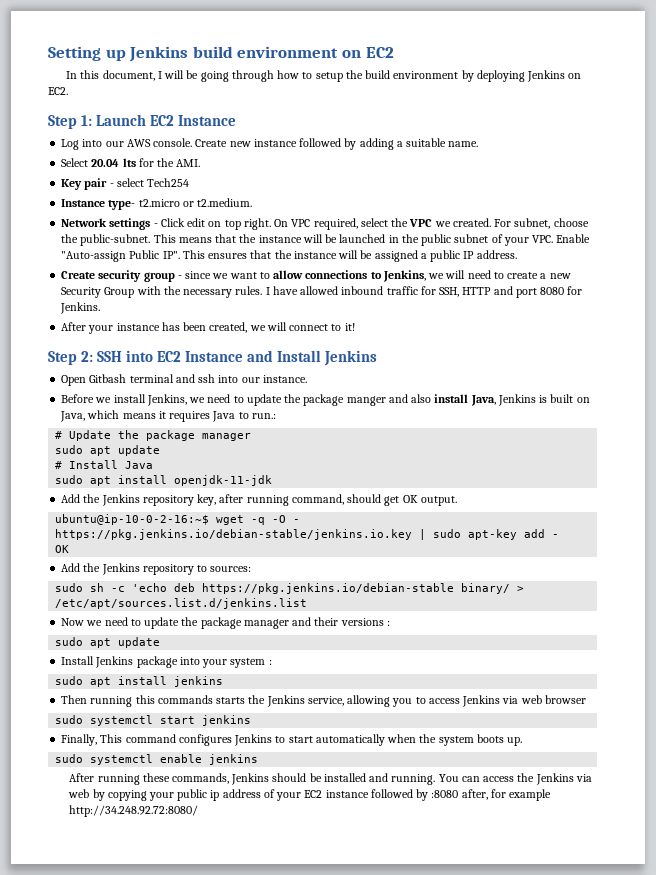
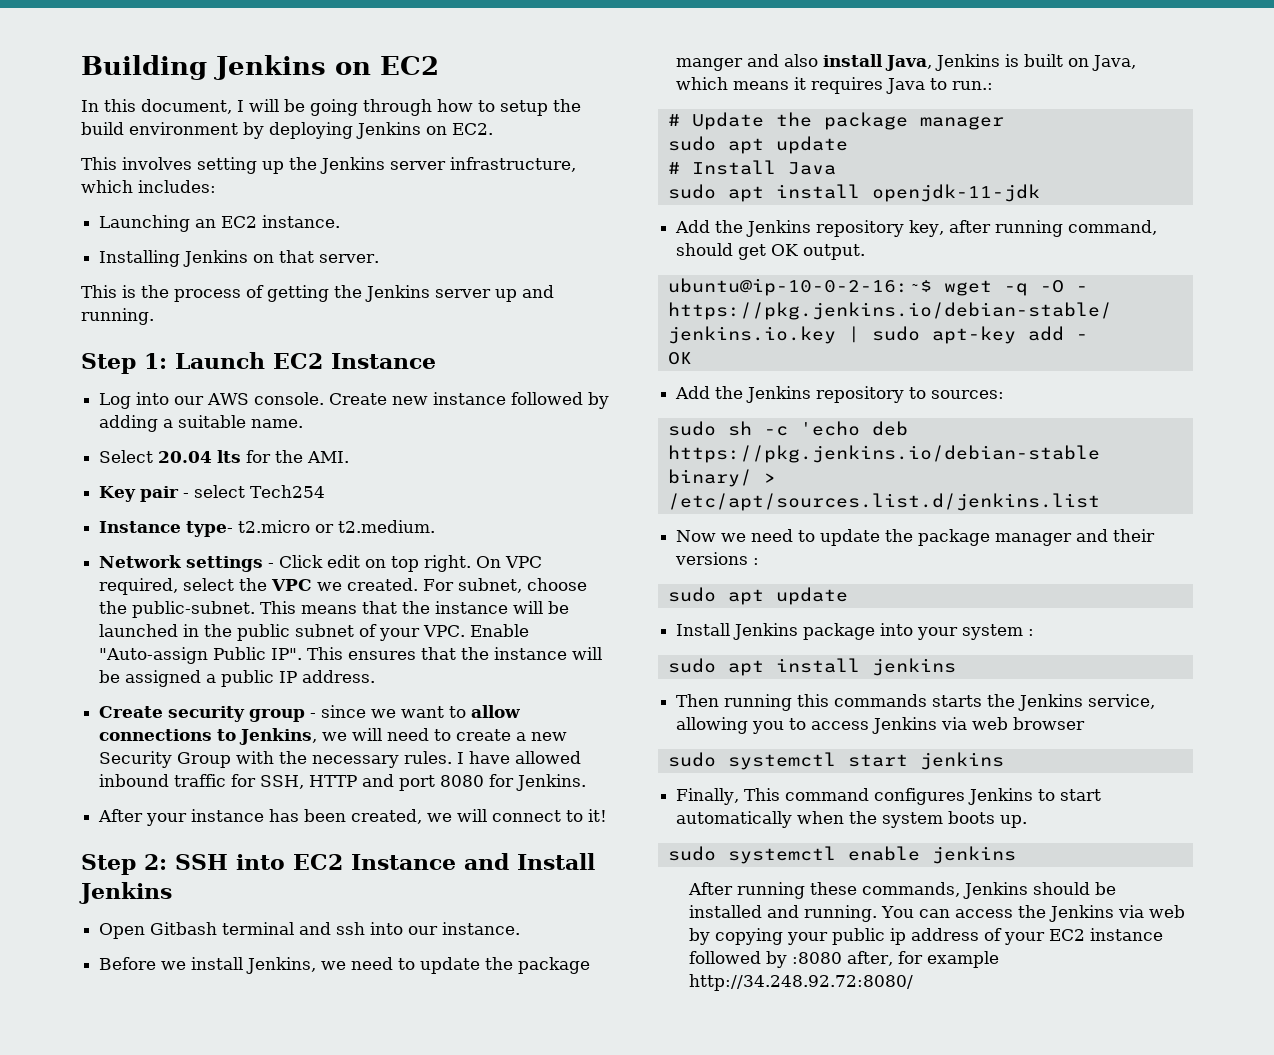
- Setting up Jenkins build environment on EC2
+ Building Jenkins on EC2
+ This involves setting up the Jenkins server infrastructure, which includes:
+ Launching an EC2 instance.
+ Installing Jenkins on that server.
+ This is the process of getting the Jenkins server up and running.

